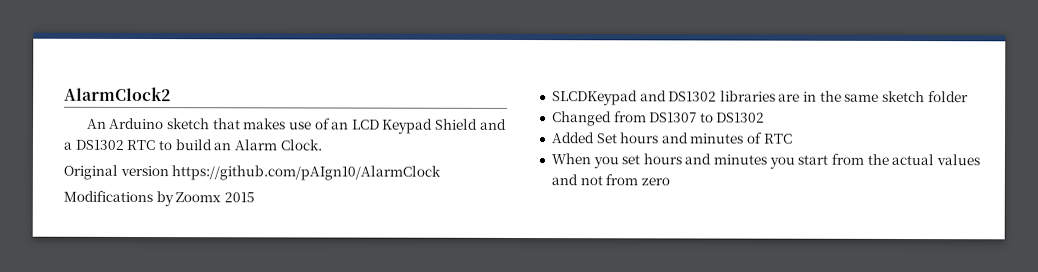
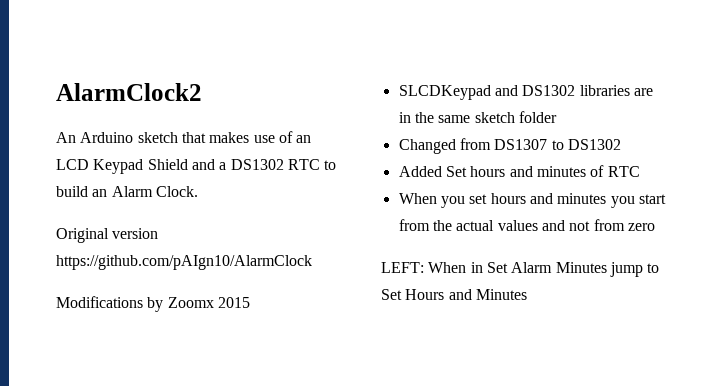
+ LEFT: When in Set Alarm Minutes jump to Set Hours and Minutes

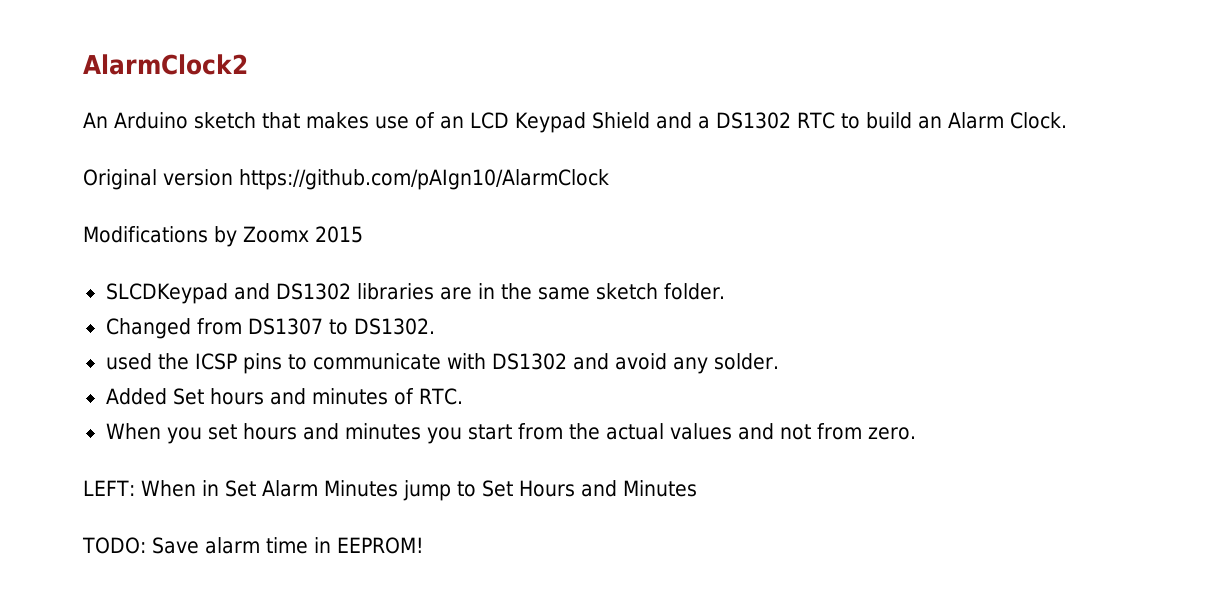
- SLCDKeypad and DS1302 libraries are in the same sketch folder
+ SLCDKeypad and DS1302 libraries are in the same sketch folder.
- Changed from DS1307 to DS1302
+ Changed from DS1307 to DS1302.
+ used the ICSP pins to communicate with DS1302 and avoid any solder.
- Added Set hours and minutes of RTC
+ Added Set hours and minutes of RTC.
- When you set hours and minutes you start from the actual values and not from zero
+ When you set hours and minutes you start from the actual values and not from zero.
+ TODO: Save alarm time in EEPROM!

